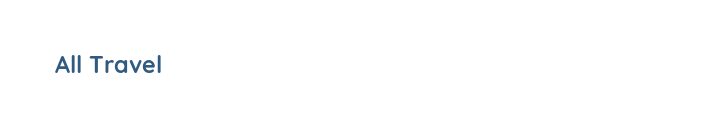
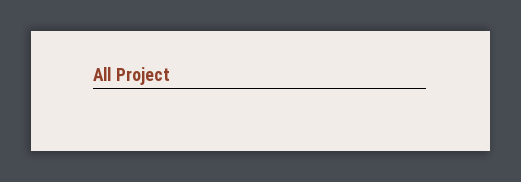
- All Travel
+ All Project

